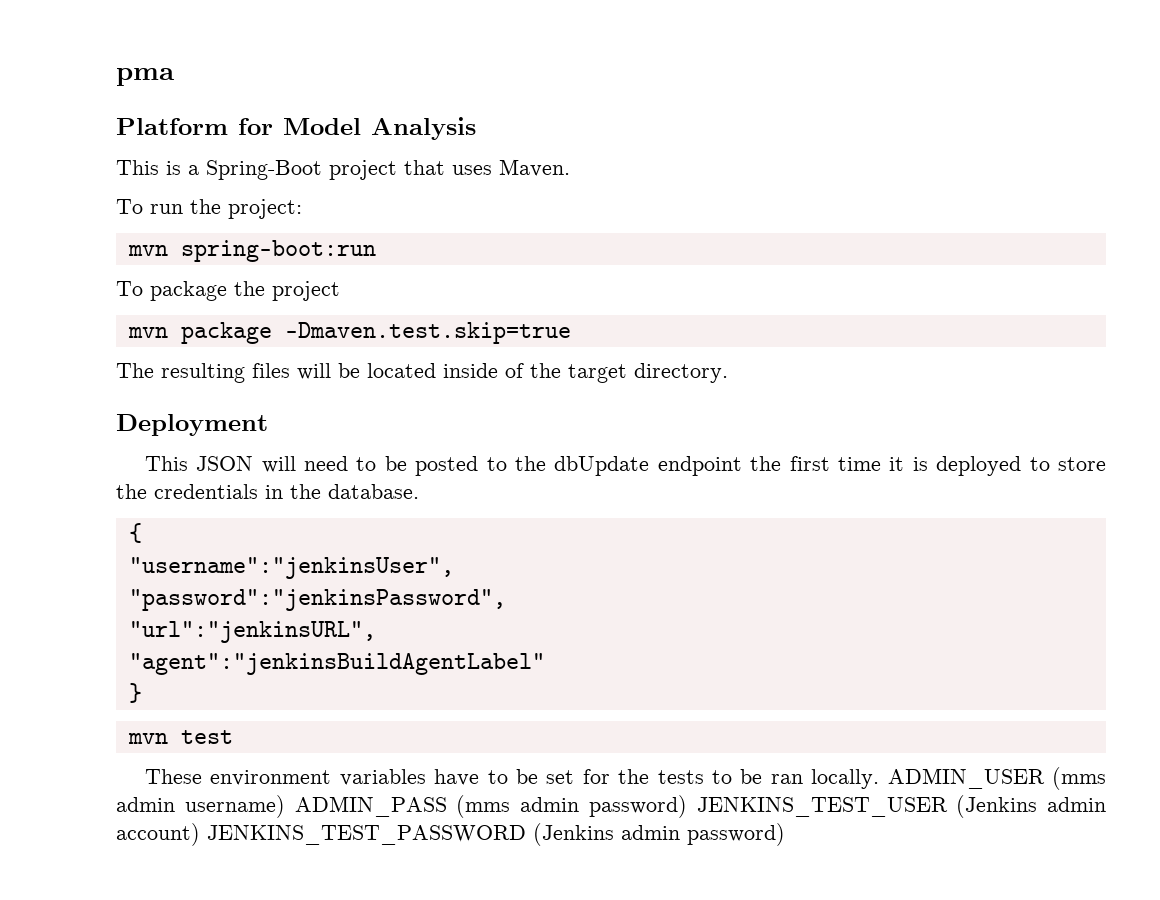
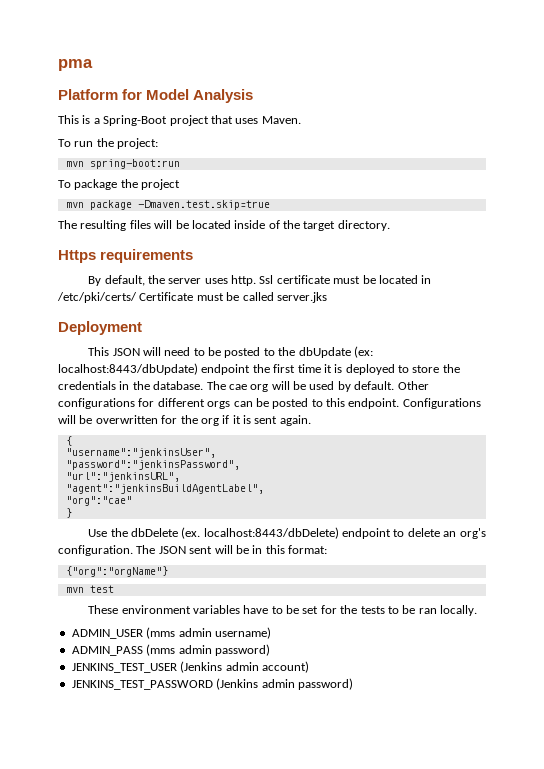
+ Https requirements
+ By default, the server uses http. Ssl certificate must be located in /etc/pki/certs/ Certificate must be called server.jks
- This JSON will need to be posted to the dbUpdate endpoint the first time it is deployed to store the credentials in the database.
+ This JSON will need to be posted to the dbUpdate (ex: localhost:8443/dbUpdate) endpoint the first time it is deployed to store the credentials in the database. The cae org will be used by default. Other configurations for different orgs can be posted to this endpoint. Configurations will be overwritten for the org if it is sent again.
- "agent":"jenkinsBuildAgentLabel"
+ "agent":"jenkinsBuildAgentLabel",
+ "org":"cae"
+ Use the dbDelete (ex. localhost:8443/dbDelete) endpoint to delete an org's configuration. The JSON sent will be in this format:
+ {"org":"orgName"}
- These environment variables have to be set for the tests to be ran locally. ADMIN_USER (mms admin username) ADMIN_PASS (mms admin password) JENKINS_TEST_USER (Jenkins admin account) JENKINS_TEST_PASSWORD (Jenkins admin password)
+ These environment variables have to be set for the tests to be ran locally.
+ ADMIN_USER (mms admin username)
+ ADMIN_PASS (mms admin password)
+ JENKINS_TEST_USER (Jenkins admin account)
+ JENKINS_TEST_PASSWORD (Jenkins admin password)

